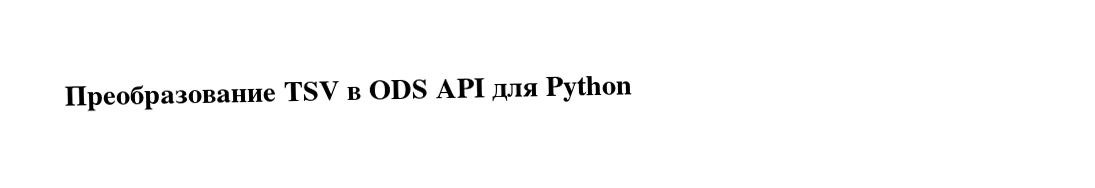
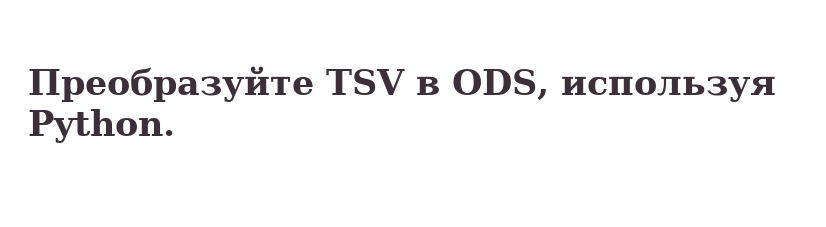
- Преобразование TSV в ODS API для Python
+ Преобразуйте TSV в ODS, используя Python.

